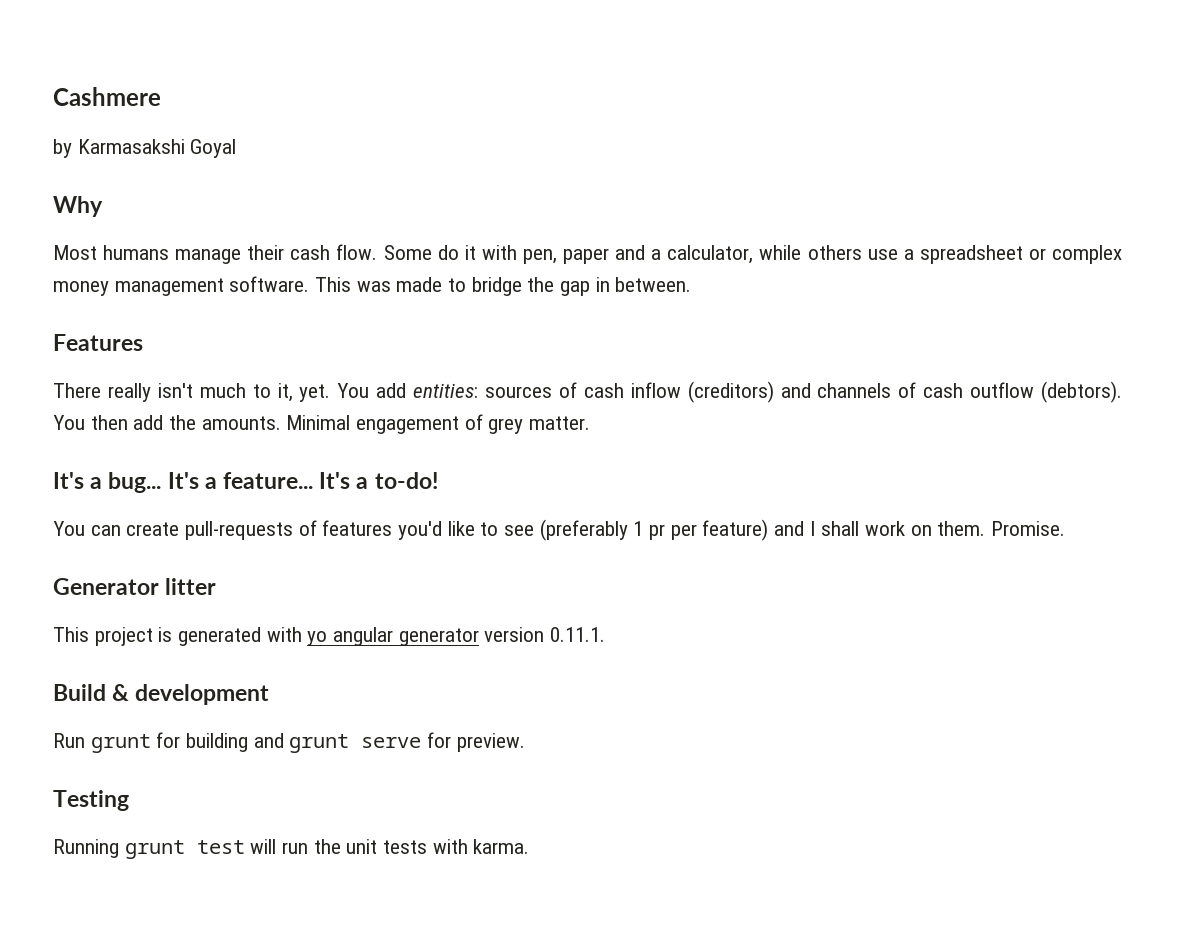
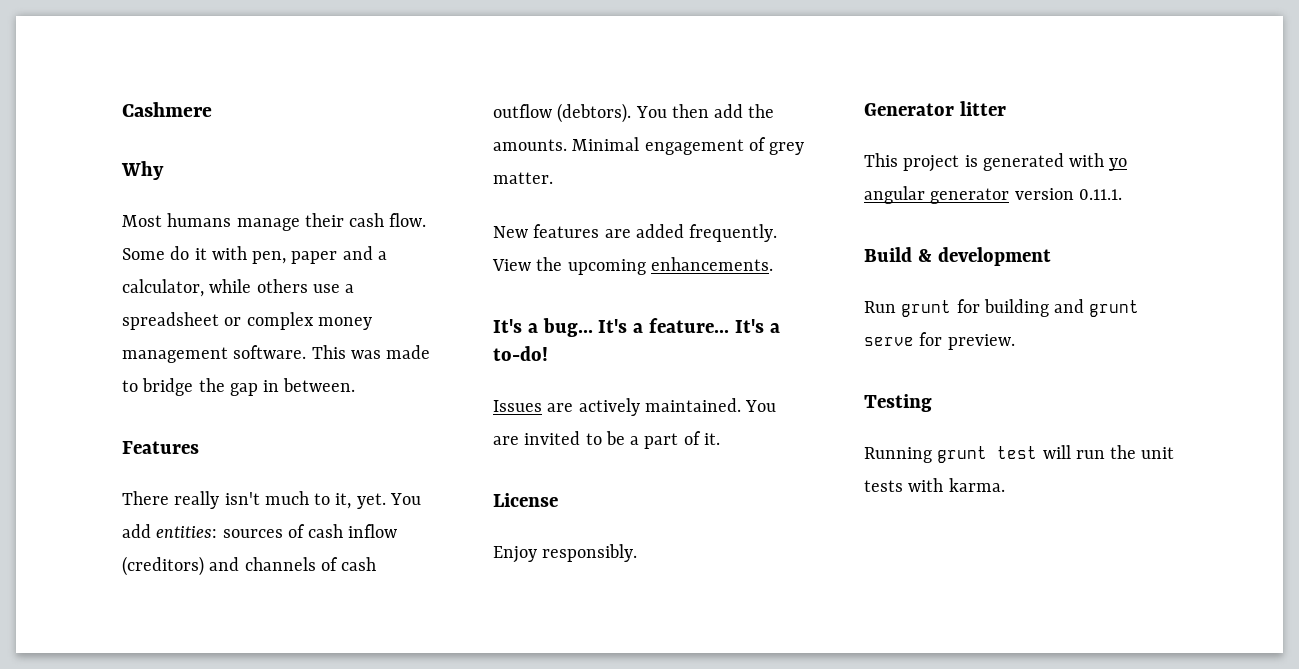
- by Karmasakshi Goyal
+ New features are added frequently. View the upcoming enhancements.
- You can create pull-requests of features you'd like to see (preferably 1 pr per feature) and I shall work on them. Promise.
+ Issues are actively maintained. You are invited to be a part of it.
+ License
+ Enjoy responsibly.

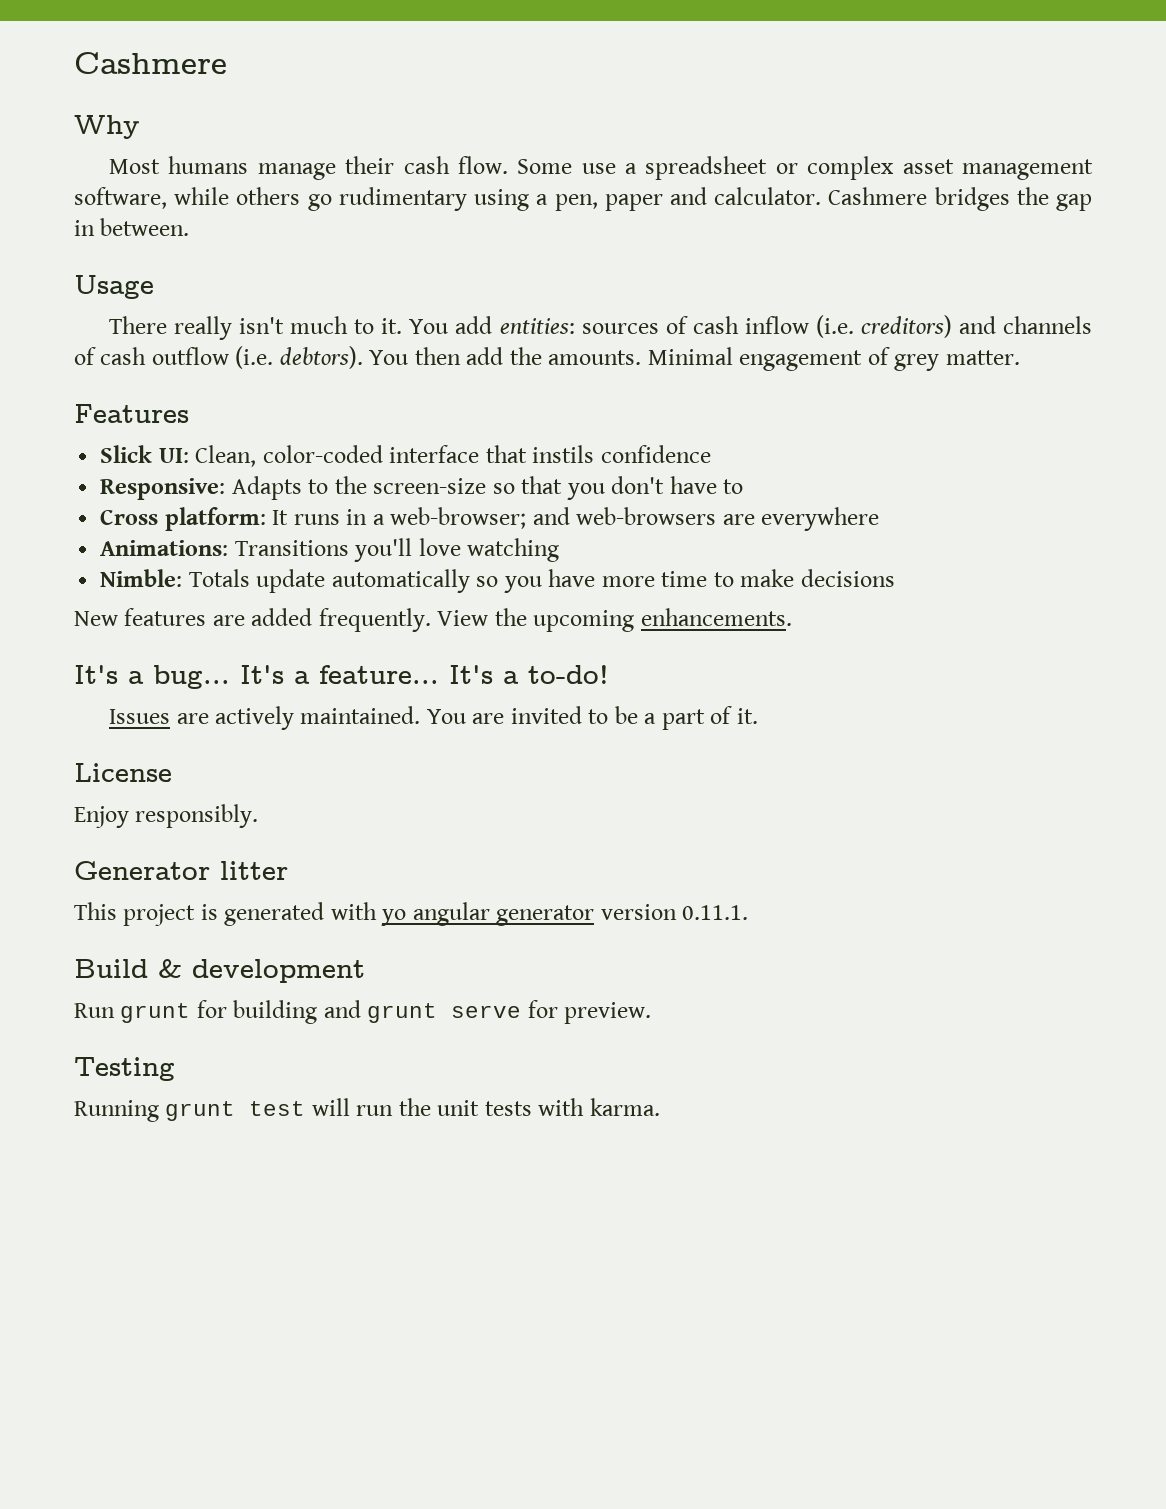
- Some do it with pen, paper and a calculator, while others use a spreadsheet or complex money management software. This was made to bridge the gap in between.
+ Some use a spreadsheet or complex asset management software, while others go rudimentary using a pen, paper and calculator. Cashmere bridges the gap in between.
- Features
+ Usage
- There really isn't much to it, yet.
+ There really isn't much to it.
- You add entities: sources of cash inflow (creditors) and channels of cash outflow (debtors).
+ You add entities: sources of cash inflow (i.e. creditors) and channels of cash outflow (i.e. debtors).
+ Features
+ Slick UI: Clean, color-coded interface that instils confidence
+ Responsive: Adapts to the screen-size so that you don't have to
+ Cross platform: It runs in a web-browser; and web-browsers are everywhere
+ Animations: Transitions you'll love watching
+ Nimble: Totals update automatically so you have more time to make decisions

